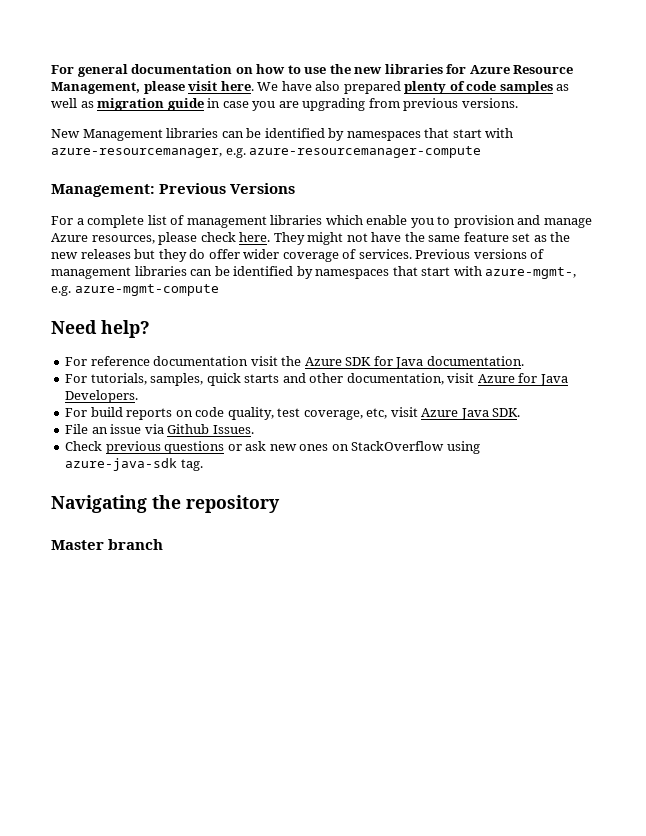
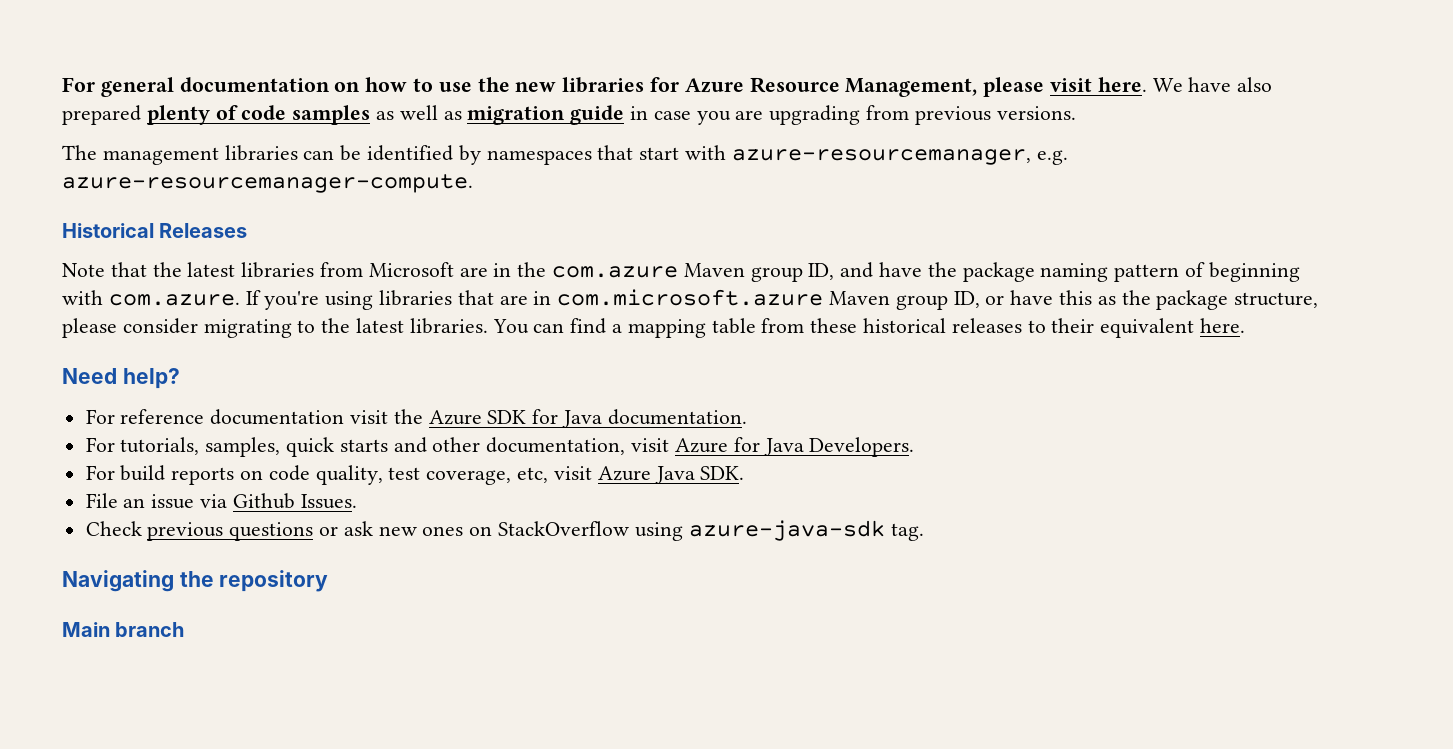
- New Management libraries can be identified by namespaces that start with azure-resourcemanager, e.g. azure-resourcemanager-compute
- Management: Previous Versions
- For a complete list of management libraries which enable you to provision and manage Azure resources, please check here. They might not have the same feature set as the new releases but they do offer wider coverage of services. Previous versions of management libraries can be identified by namespaces that start with azure-mgmt-, e.g. azure-mgmt-compute
+ The management libraries can be identified by namespaces that start with azure-resourcemanager, e.g. azure-resourcemanager-compute.
+ Historical Releases
+ Note that the latest libraries from Microsoft are in the com.azure Maven group ID, and have the package naming pattern of beginning with com.azure. If you're using libraries that are in com.microsoft.azure Maven group ID, or have this as the package structure, please consider migrating to the latest libraries. You can find a mapping table from these historical releases to their equivalent here.
- Master branch
+ Main branch

